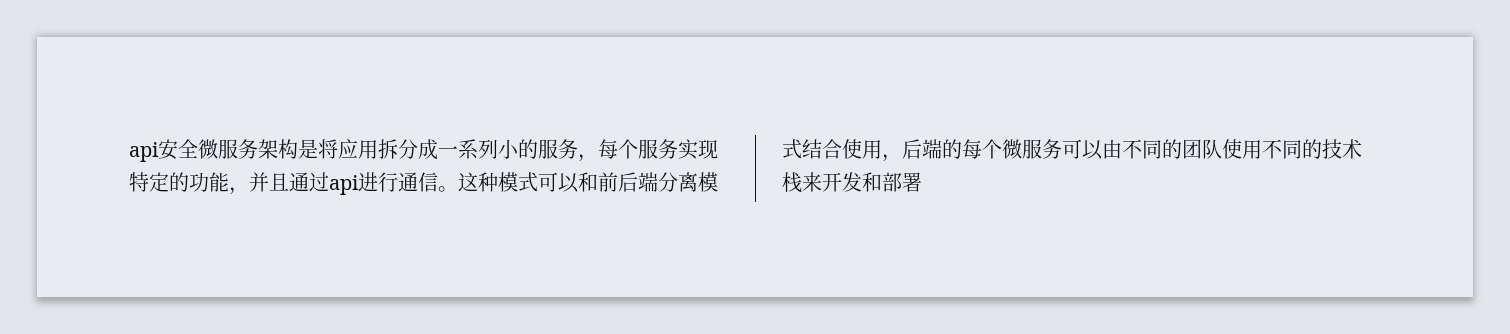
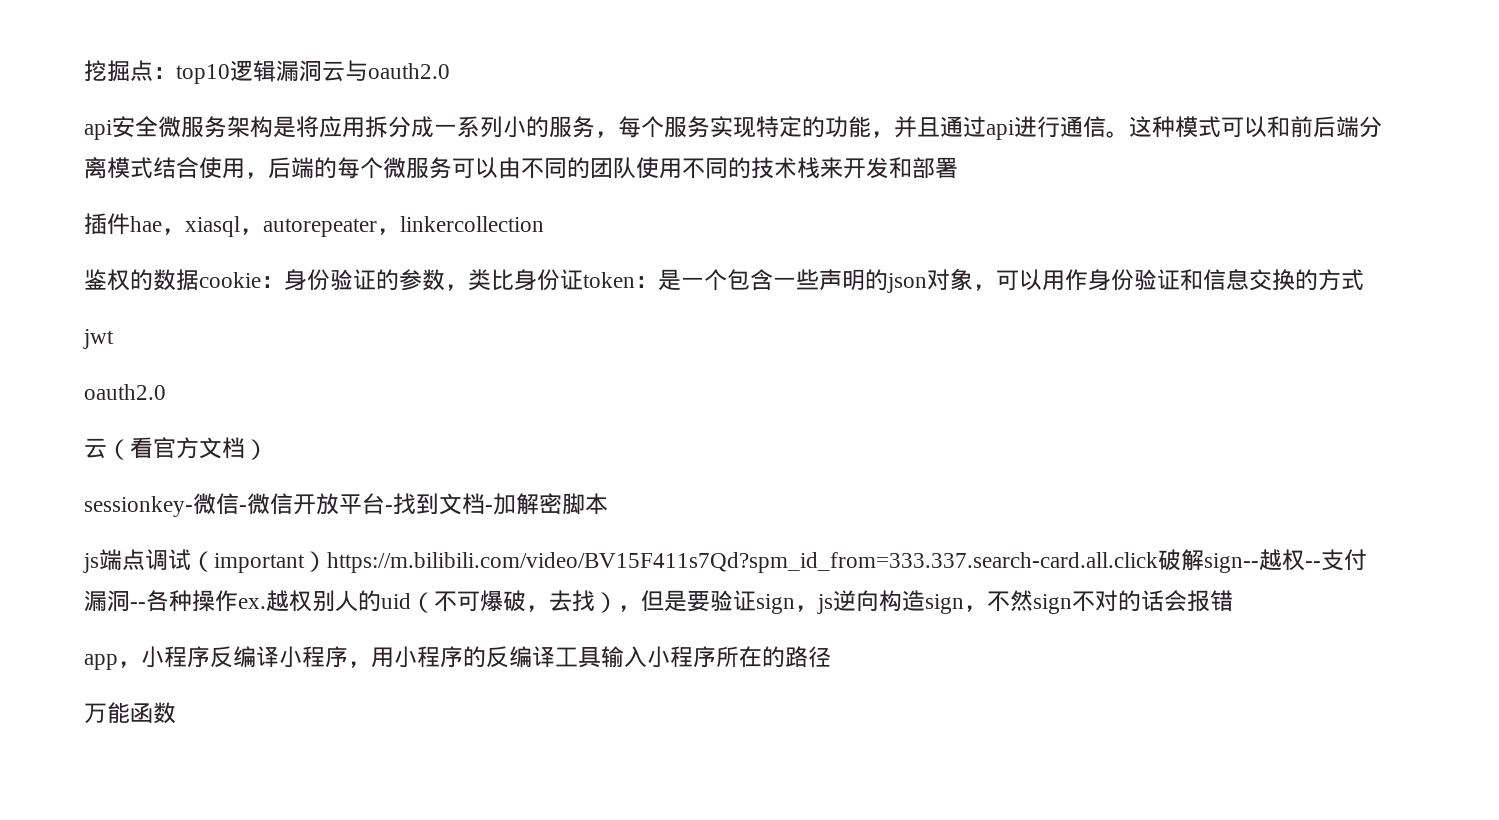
+ 挖掘点：top10逻辑漏洞云与oauth2.0
+ 插件hae，xiasql，autorepeater，linkercollection
+ 鉴权的数据cookie：身份验证的参数，类比身份证token：是一个包含一些声明的json对象，可以用作身份验证和信息交换的方式
+ jwt
+ oauth2.0
+ 云（看官方文档）
+ sessionkey-微信-微信开放平台-找到文档-加解密脚本
+ js端点调试（important）https://m.bilibili.com/video/BV15F411s7Qd?spm_id_from=333.337.search-card.all.click破解sign--越权--支付漏洞--各种操作ex.越权别人的uid（不可爆破，去找），但是要验证sign，js逆向构造sign，不然sign不对的话会报错
+ app，小程序反编译小程序，用小程序的反编译工具输入小程序所在的路径
+ 万能函数

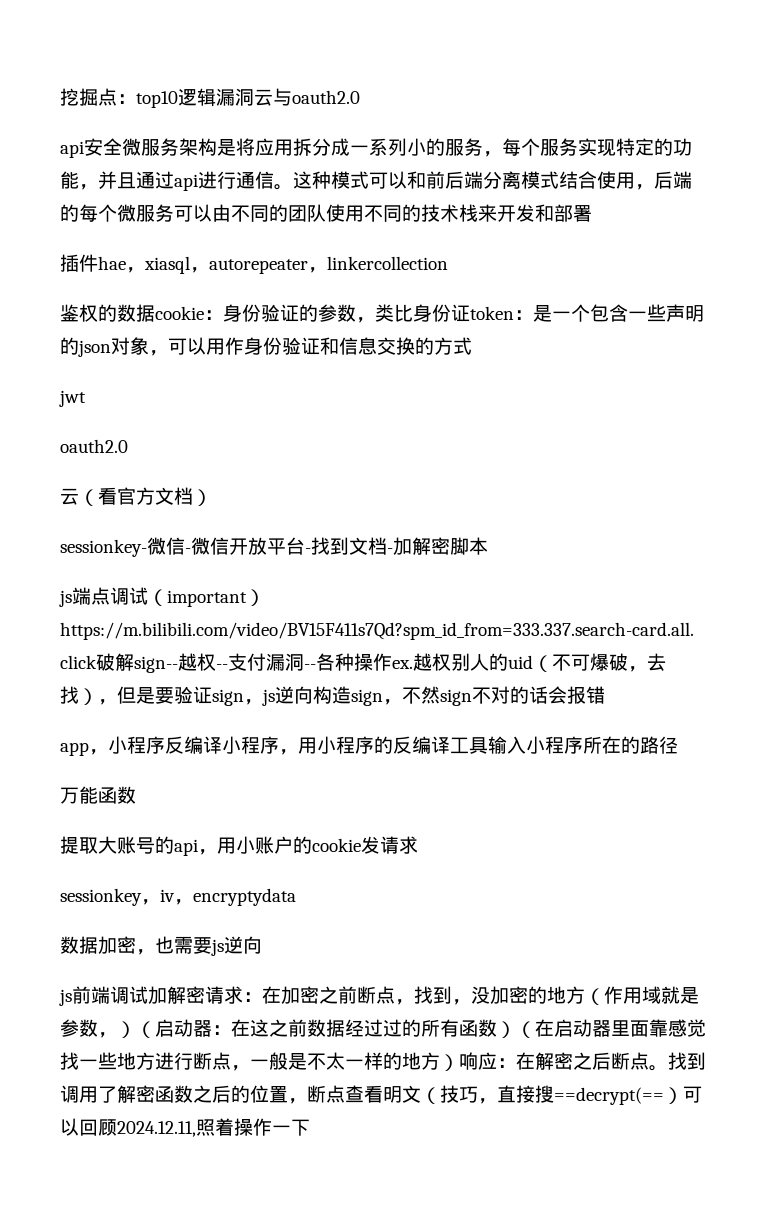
+ 提取大账号的api，用小账户的cookie发请求
+ sessionkey，iv，encryptydata
+ 数据加密，也需要js逆向
+ js前端调试加解密请求：在加密之前断点，找到，没加密的地方（作用域就是参数，）（启动器：在这之前数据经过过的所有函数）（在启动器里面靠感觉找一些地方进行断点，一般是不太一样的地方）响应：在解密之后断点。找到调用了解密函数之后的位置，断点查看明文（技巧，直接搜==decrypt(==）可以回顾2024.12.11,照着操作一下

